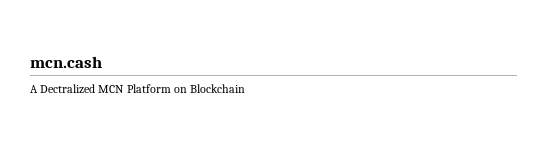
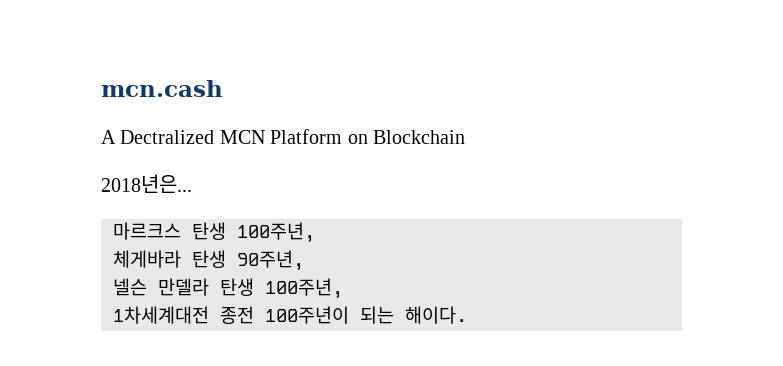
+ 2018년은...
+ 마르크스 탄생 100주년,
+ 체게바라 탄생 90주년,
+ 넬슨 만델라 탄생 100주년,
+ 1차세계대전 종전 100주년이 되는 해이다.

